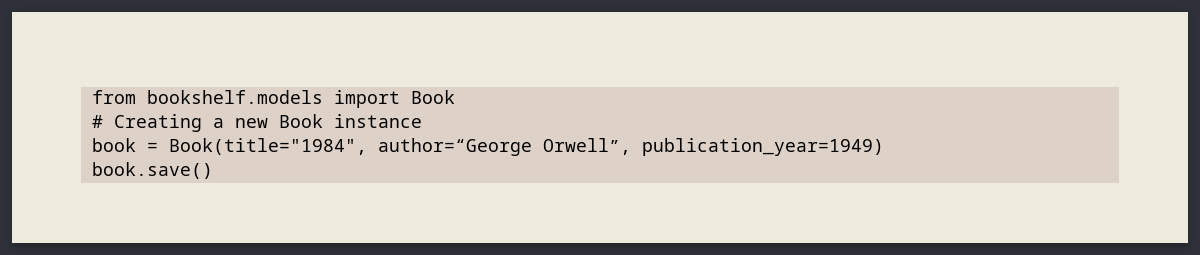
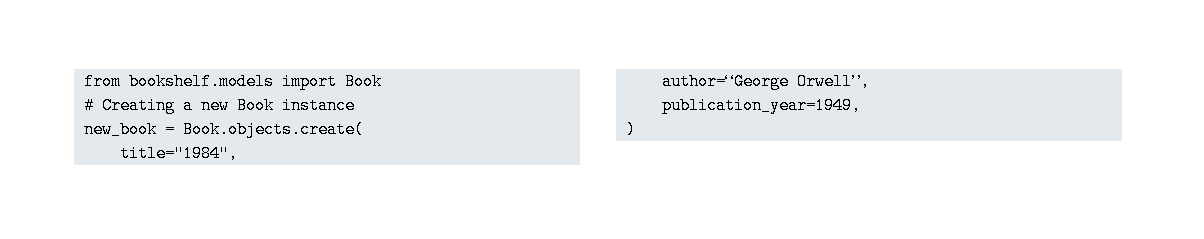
- book = Book(title="1984", author=“George Orwell”, publication_year=1949)
- book.save()
+ new_book = Book.objects.create(
+ title="1984",
+ author=“George Orwell”,
+ publication_year=1949,
+ )

